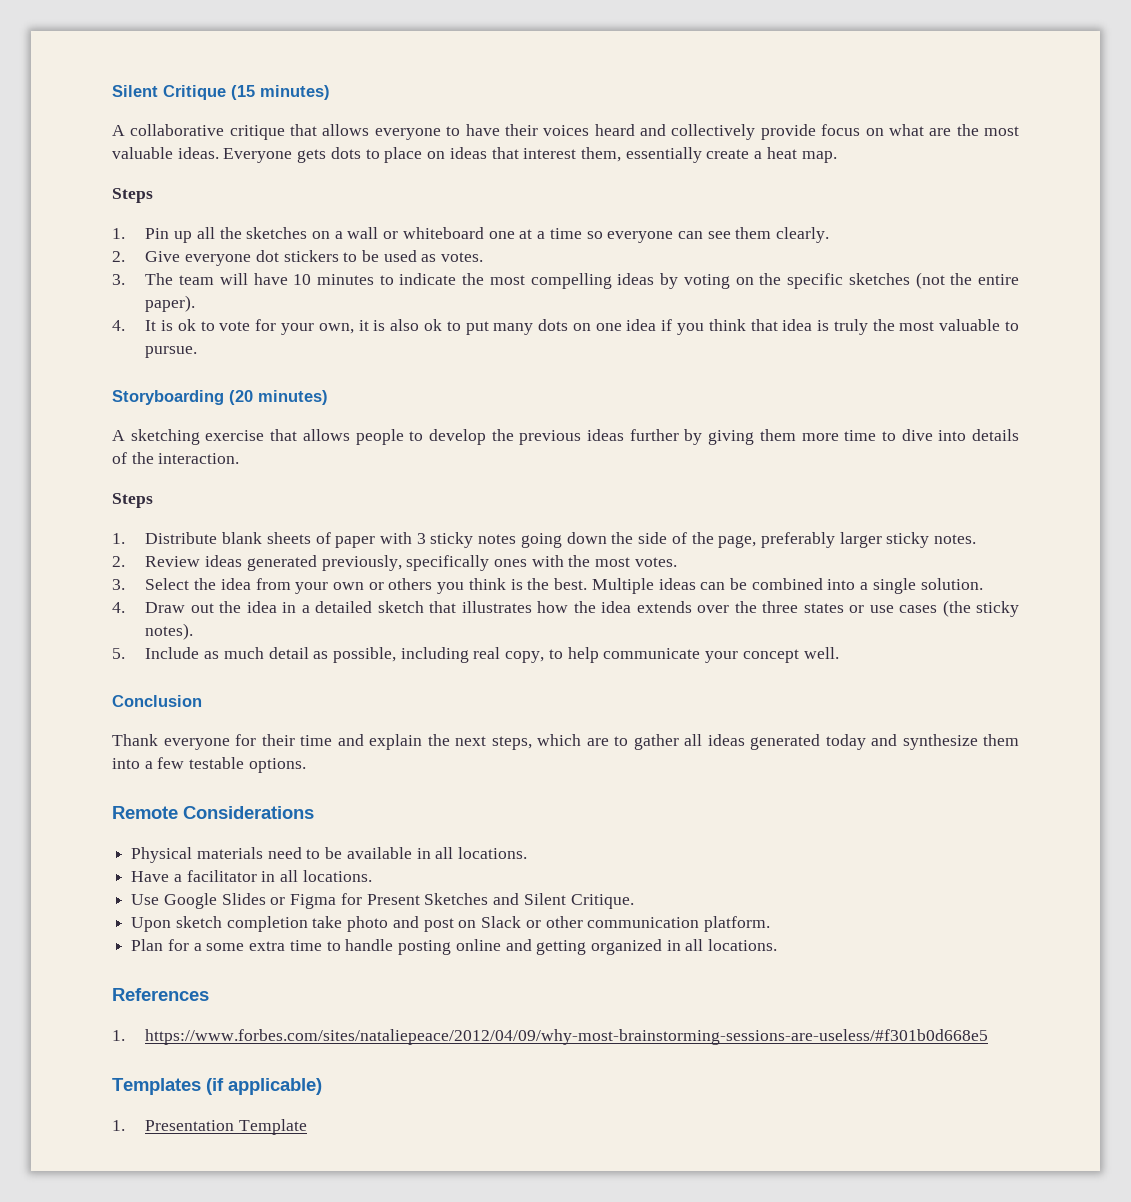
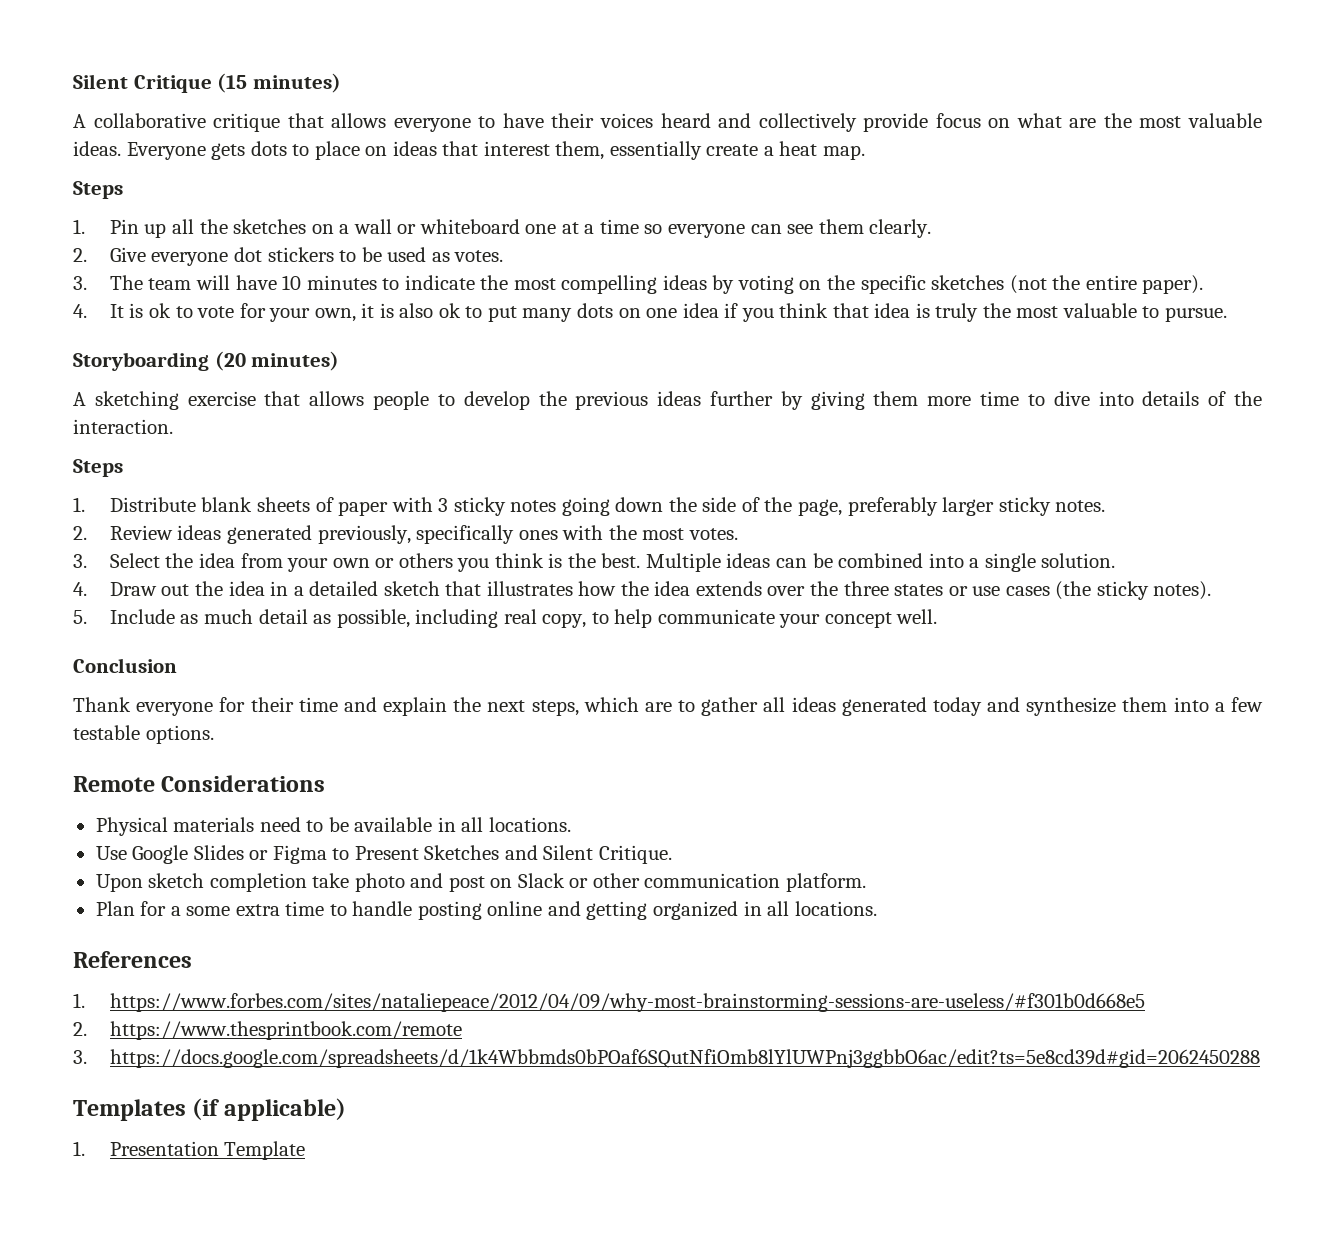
- Have a facilitator in all locations.
- Use Google Slides or Figma for Present Sketches and Silent Critique.
+ Use Google Slides or Figma to Present Sketches and Silent Critique.
+ 2. https://www.thesprintbook.com/remote
+ 3. https://docs.google.com/spreadsheets/d/1k4Wbbmds0bPOaf6SQutNfiOmb8lYlUWPnj3ggbbO6ac/edit?ts=5e8cd39d#gid=2062450288

